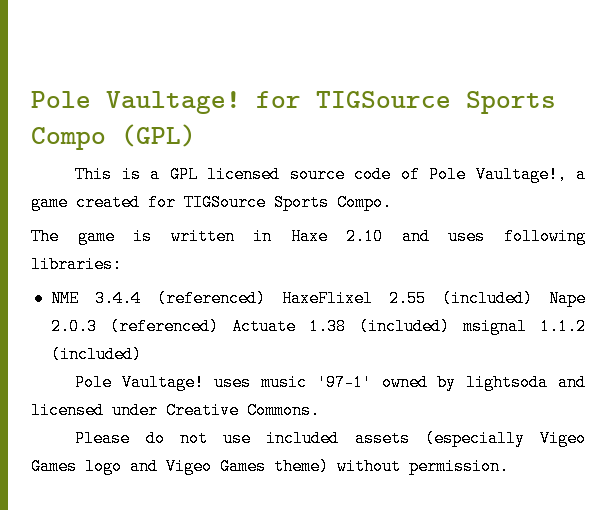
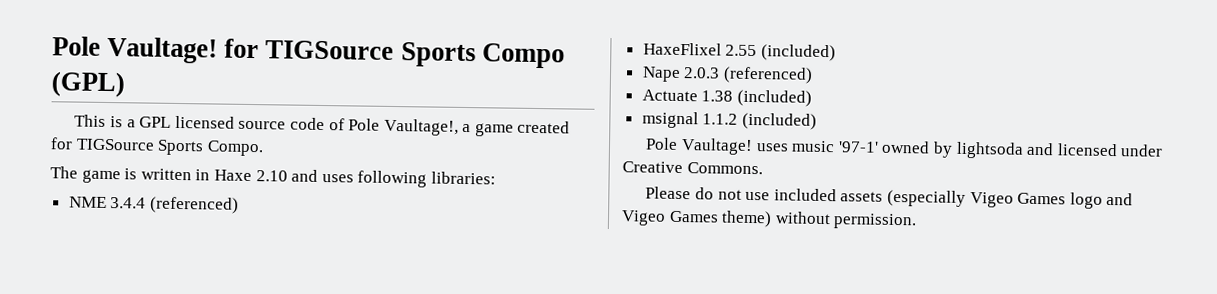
- NME 3.4.4 (referenced) HaxeFlixel 2.55 (included) Nape 2.0.3 (referenced) Actuate 1.38 (included) msignal 1.1.2 (included)
+ NME 3.4.4 (referenced)
+ HaxeFlixel 2.55 (included)
+ Nape 2.0.3 (referenced)
+ Actuate 1.38 (included)
+ msignal 1.1.2 (included)

